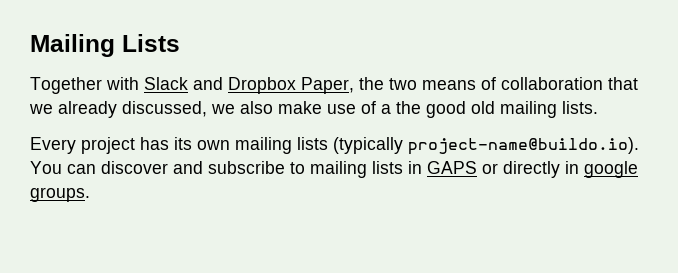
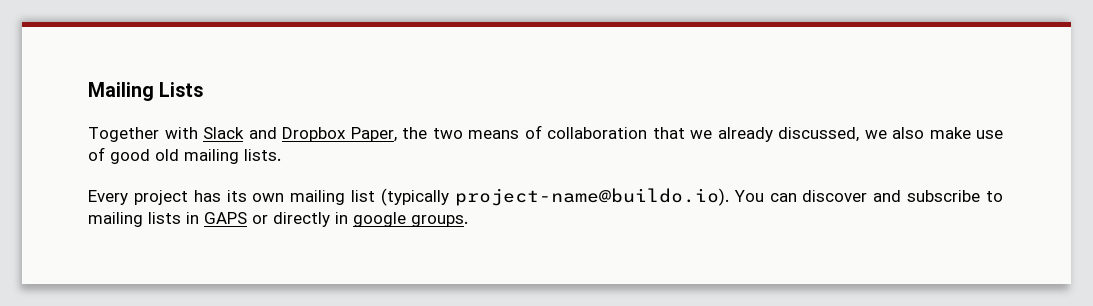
- Together with Slack and Dropbox Paper, the two means of collaboration that we already discussed, we also make use of a the good old mailing lists.
+ Together with Slack and Dropbox Paper, the two means of collaboration that we already discussed, we also make use of good old mailing lists.
- Every project has its own mailing lists (typically project-name@buildo.io). You can discover and subscribe to mailing lists in GAPS or directly in google groups.
+ Every project has its own mailing list (typically project-name@buildo.io). You can discover and subscribe to mailing lists in GAPS or directly in google groups.

